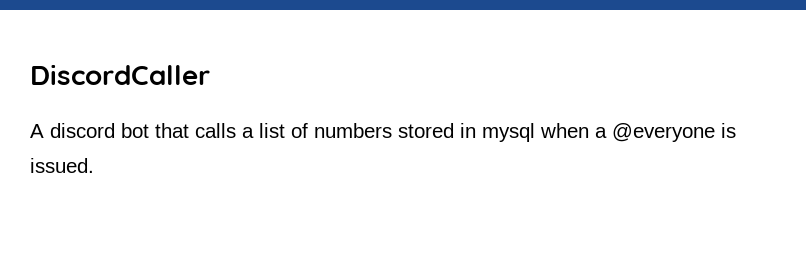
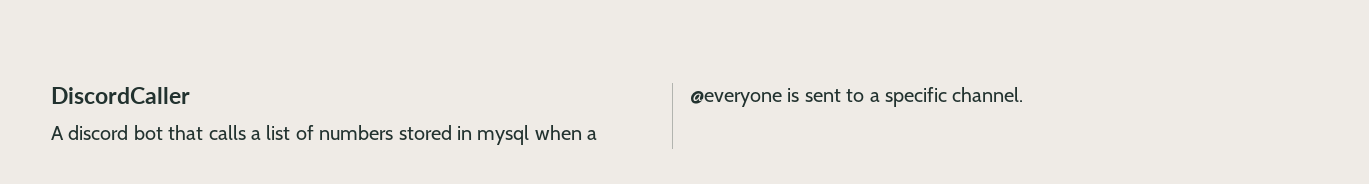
- A discord bot that calls a list of numbers stored in mysql when a @everyone is issued.
+ A discord bot that calls a list of numbers stored in mysql when a @everyone is sent to a specific channel.

